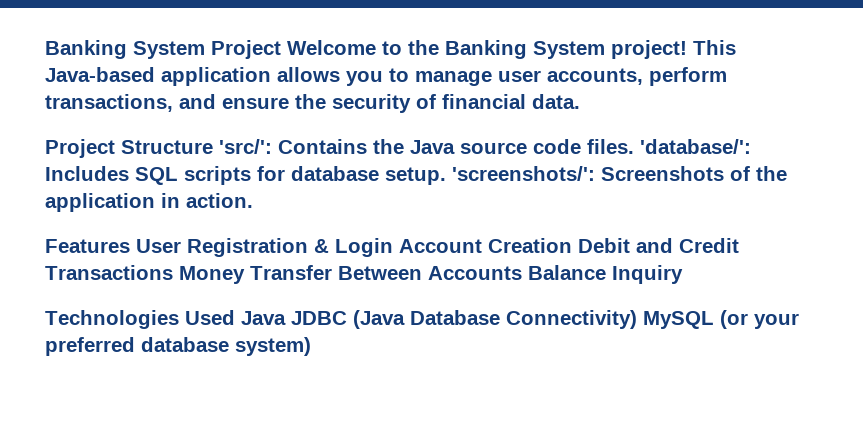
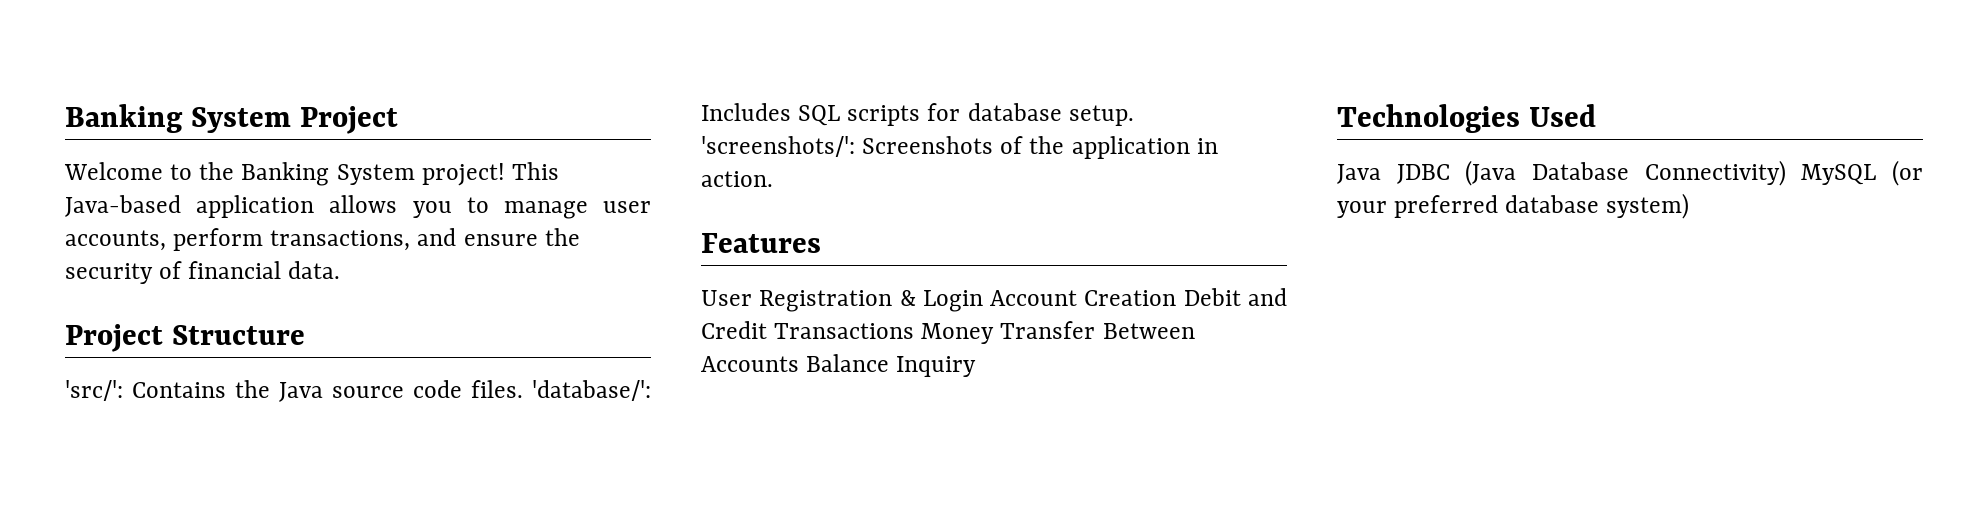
- Banking System Project Welcome to the Banking System project!
+ Banking System Project
+ Welcome to the Banking System project!
- Project Structure 'src/': Contains the Java source code files.
+ Project Structure
+ 'src/': Contains the Java source code files.
- Features User Registration & Login Account Creation Debit and Credit Transactions Money Transfer Between Accounts Balance Inquiry
+ Features
+ User Registration & Login Account Creation Debit and Credit Transactions Money Transfer Between Accounts Balance Inquiry
- Technologies Used Java JDBC (Java Database Connectivity) MySQL (or your preferred database system)
+ Technologies Used
+ Java JDBC (Java Database Connectivity) MySQL (or your preferred database system)

